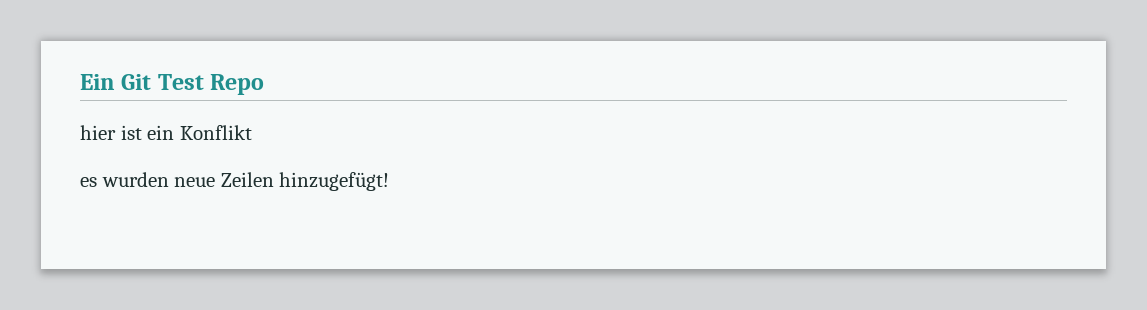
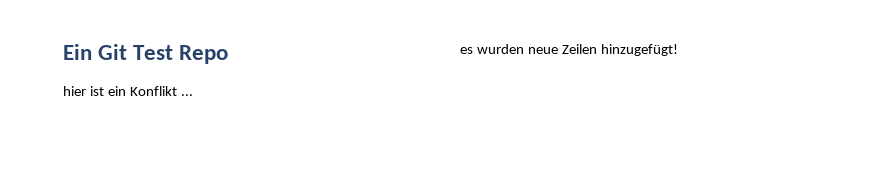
- hier ist ein Konflikt
+ hier ist ein Konflikt ...

